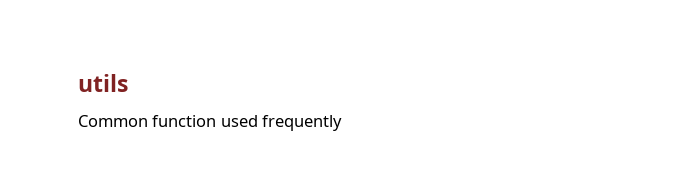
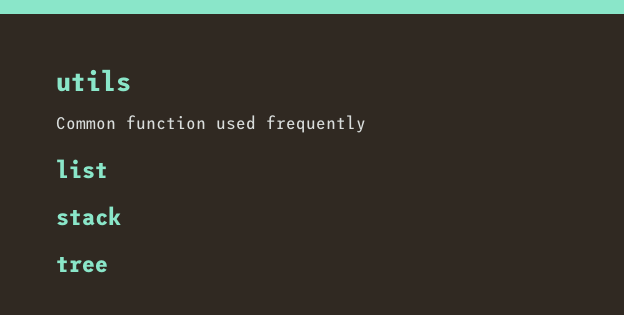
+ list
+ stack
+ tree

